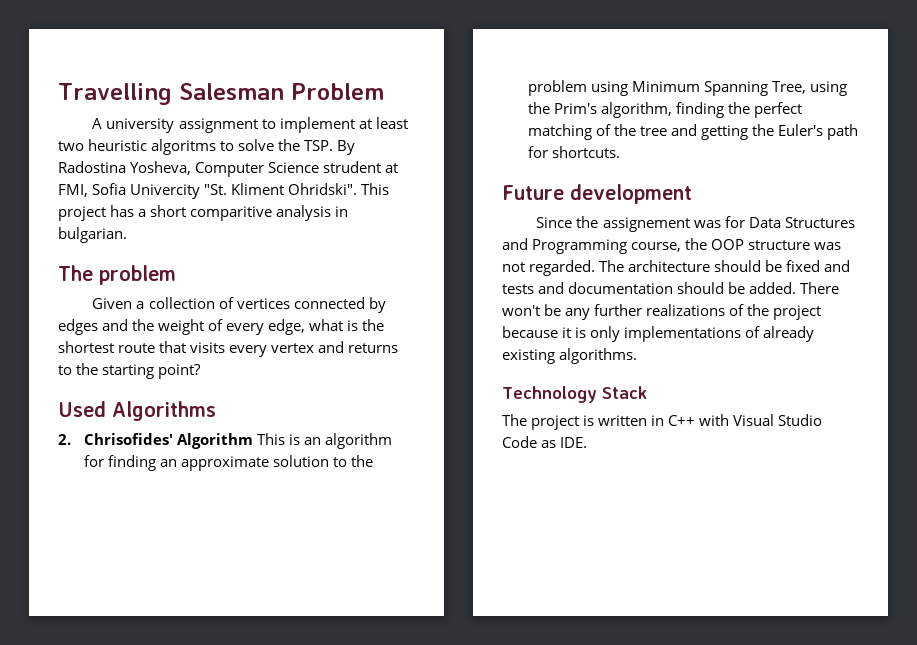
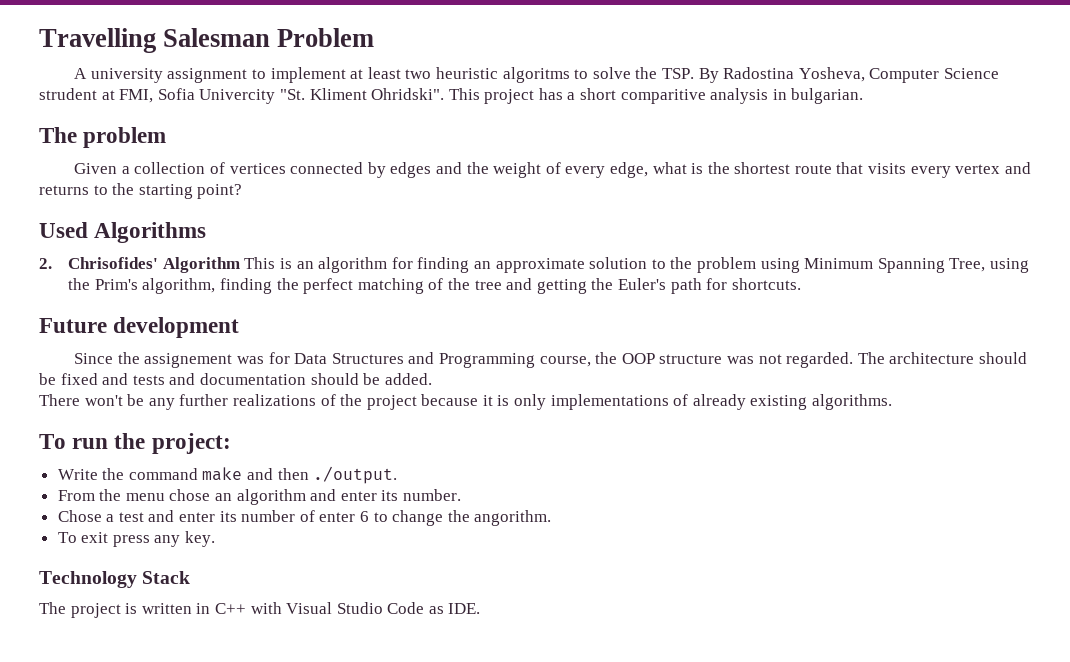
- The architecture should be fixed and tests and documentation should be added. There won't be any further realizations of the project because it is only implementations of already existing algorithms.
+ The architecture should be fixed and tests and documentation should be added.
+ There won't be any further realizations of the project because it is only implementations of already existing algorithms.
+ To run the project:
+ Write the command make and then ./output.
+ From the menu chose an algorithm and enter its number.
+ Chose a test and enter its number of enter 6 to change the angorithm.
+ To exit press any key.

